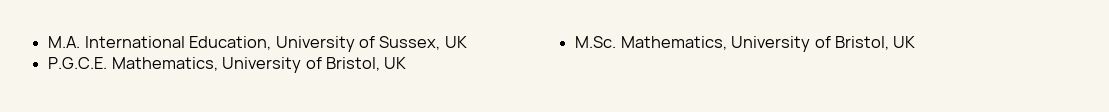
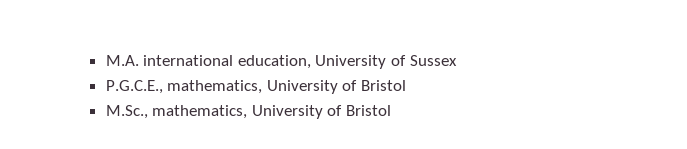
- M.A. International Education, University of Sussex, UK
- P.G.C.E. Mathematics, University of Bristol, UK
- M.Sc. Mathematics, University of Bristol, UK
+ M.A. international education, University of Sussex
+ P.G.C.E., mathematics, University of Bristol
+ M.Sc., mathematics, University of Bristol

